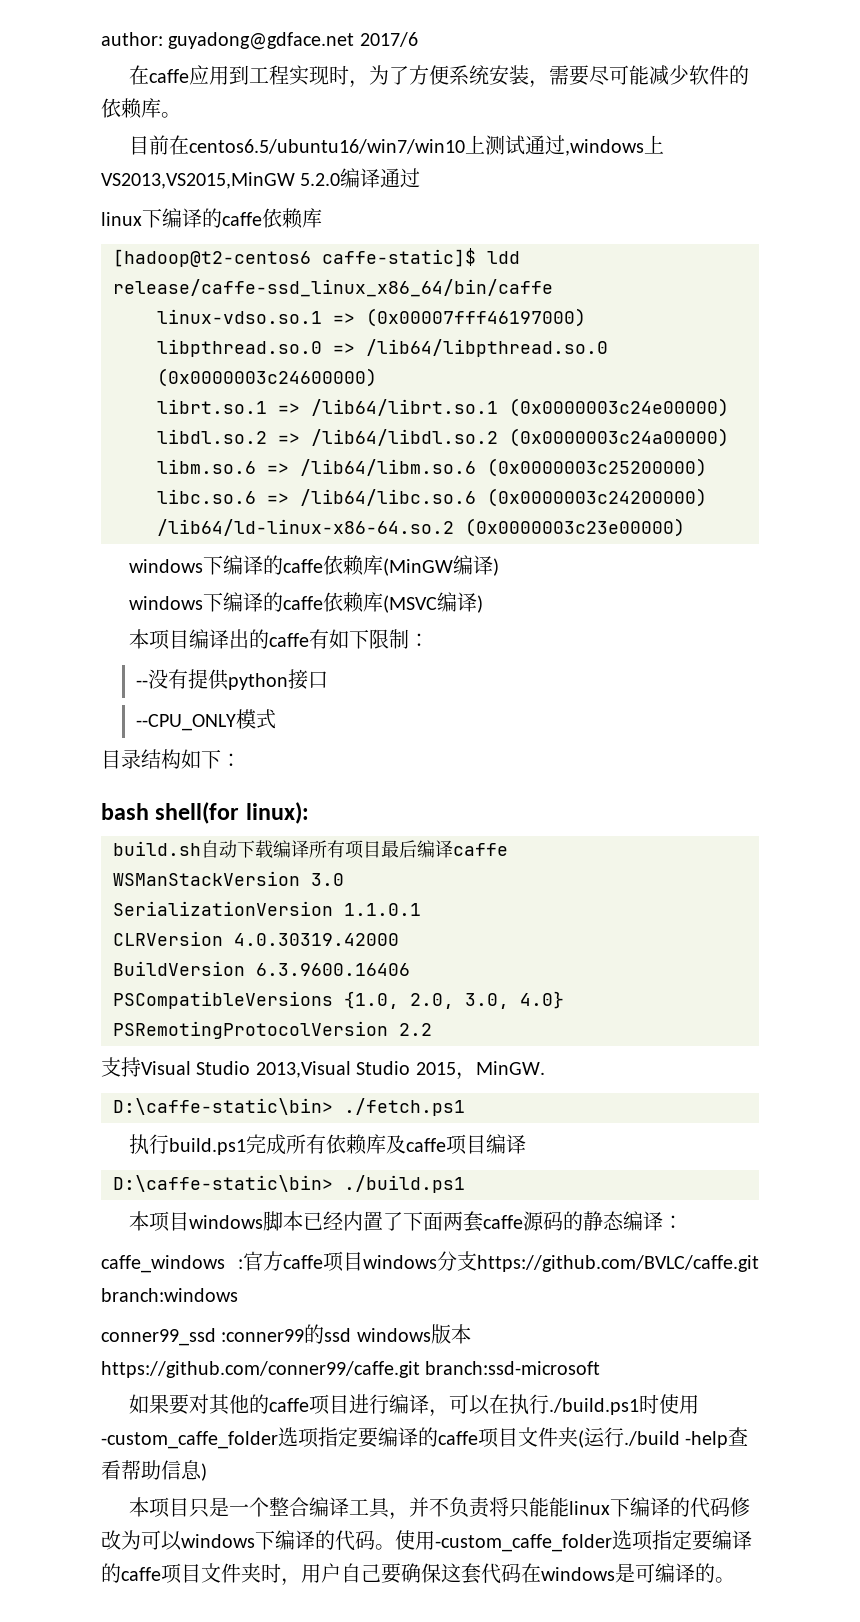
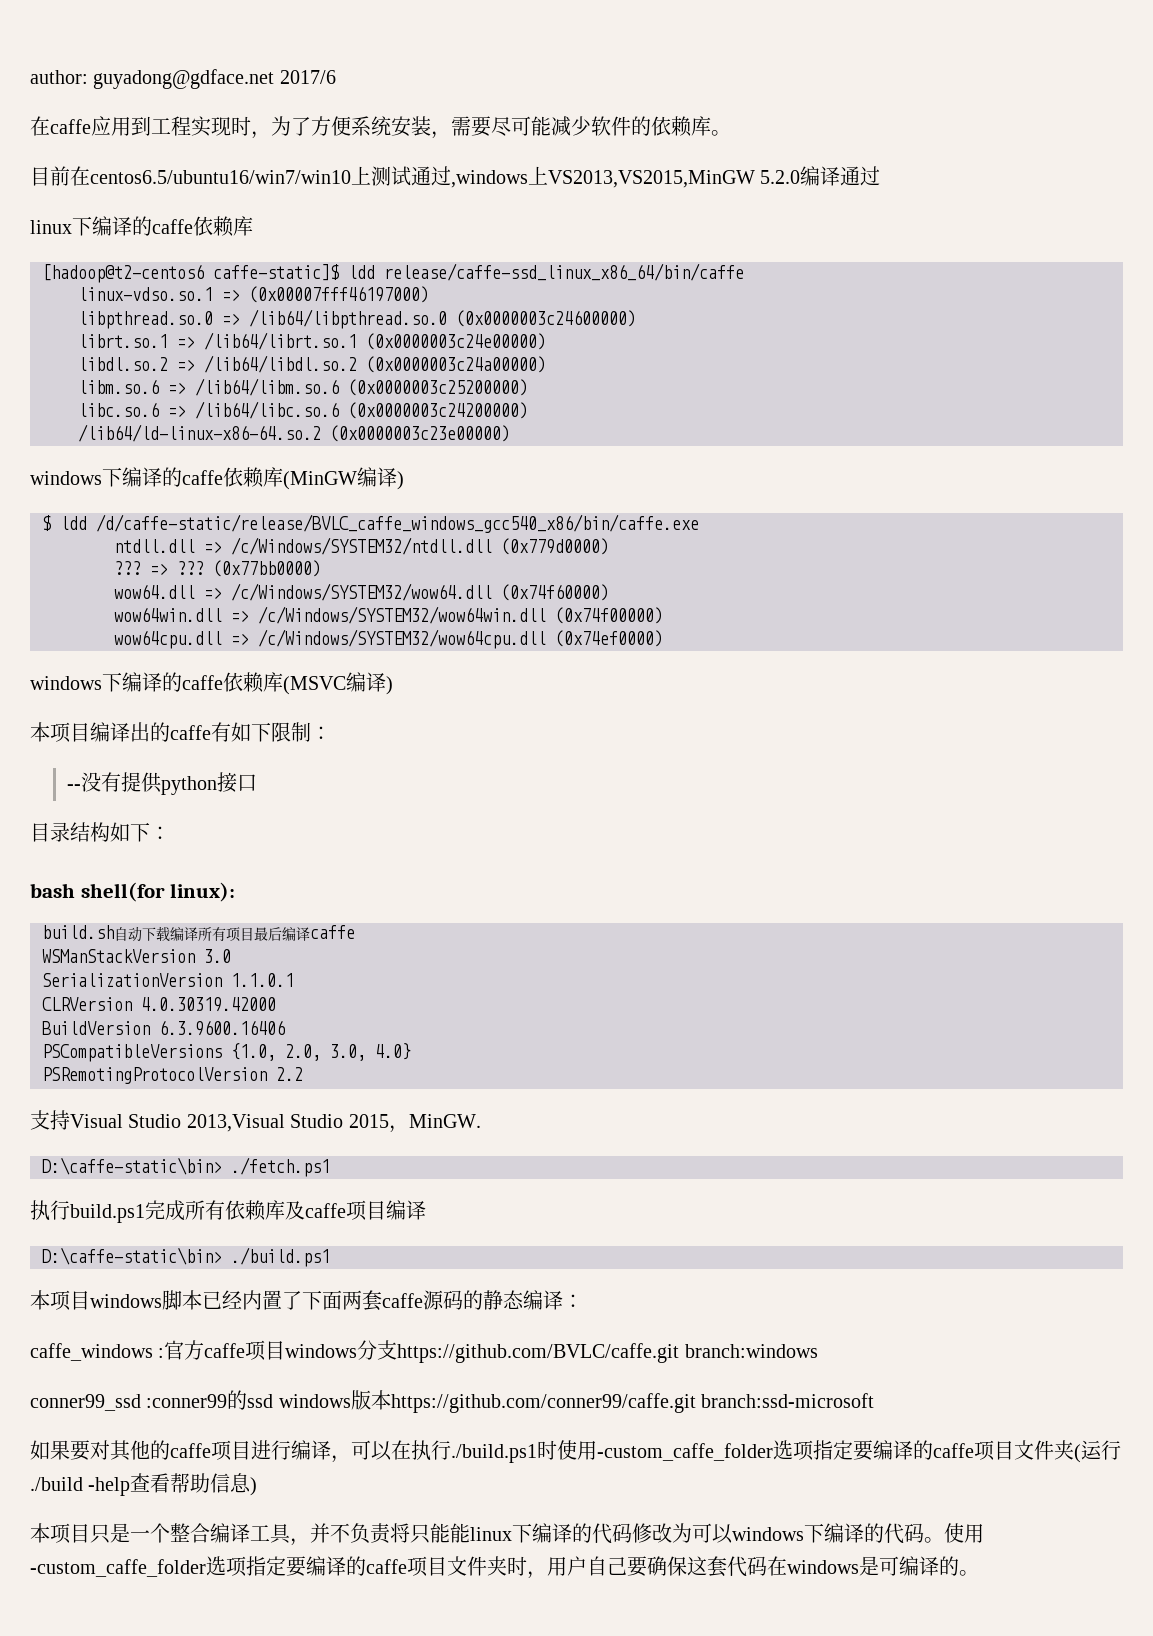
+ $ ldd /d/caffe-static/release/BVLC_caffe_windows_gcc540_x86/bin/caffe.exe
+ ntdll.dll => /c/Windows/SYSTEM32/ntdll.dll (0x779d0000)
+ ??? => ??? (0x77bb0000)
+ wow64.dll => /c/Windows/SYSTEM32/wow64.dll (0x74f60000)
+ wow64win.dll => /c/Windows/SYSTEM32/wow64win.dll (0x74f00000)
+ wow64cpu.dll => /c/Windows/SYSTEM32/wow64cpu.dll (0x74ef0000)
- --CPU_ONLY模式

